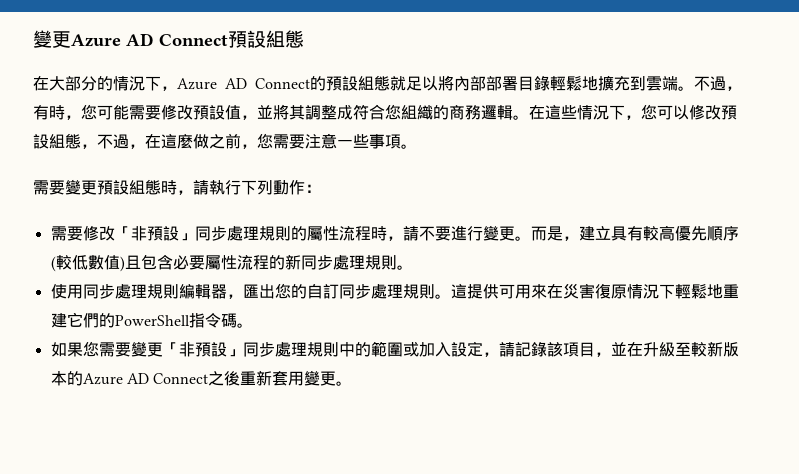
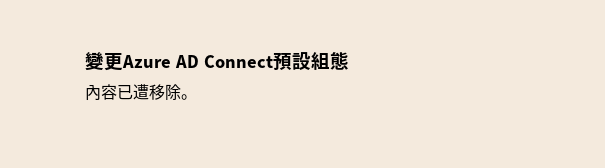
- 在大部分的情況下，Azure AD Connect的預設組態就足以將內部部署目錄輕鬆地擴充到雲端。不過，有時，您可能需要修改預設值，並將其調整成符合您組織的商務邏輯。在這些情況下，您可以修改預設組態，不過，在這麼做之前，您需要注意一些事項。
- 需要變更預設組態時，請執行下列動作：
- 需要修改「非預設」同步處理規則的屬性流程時，請不要進行變更。而是，建立具有較高優先順序(較低數值)且包含必要屬性流程的新同步處理規則。
- 使用同步處理規則編輯器，匯出您的自訂同步處理規則。這提供可用來在災害復原情況下輕鬆地重建它們的PowerShell指令碼。
- 如果您需要變更「非預設」同步處理規則中的範圍或加入設定，請記錄該項目，並在升級至較新版本的Azure AD Connect之後重新套用變更。
+ 內容已遭移除。

